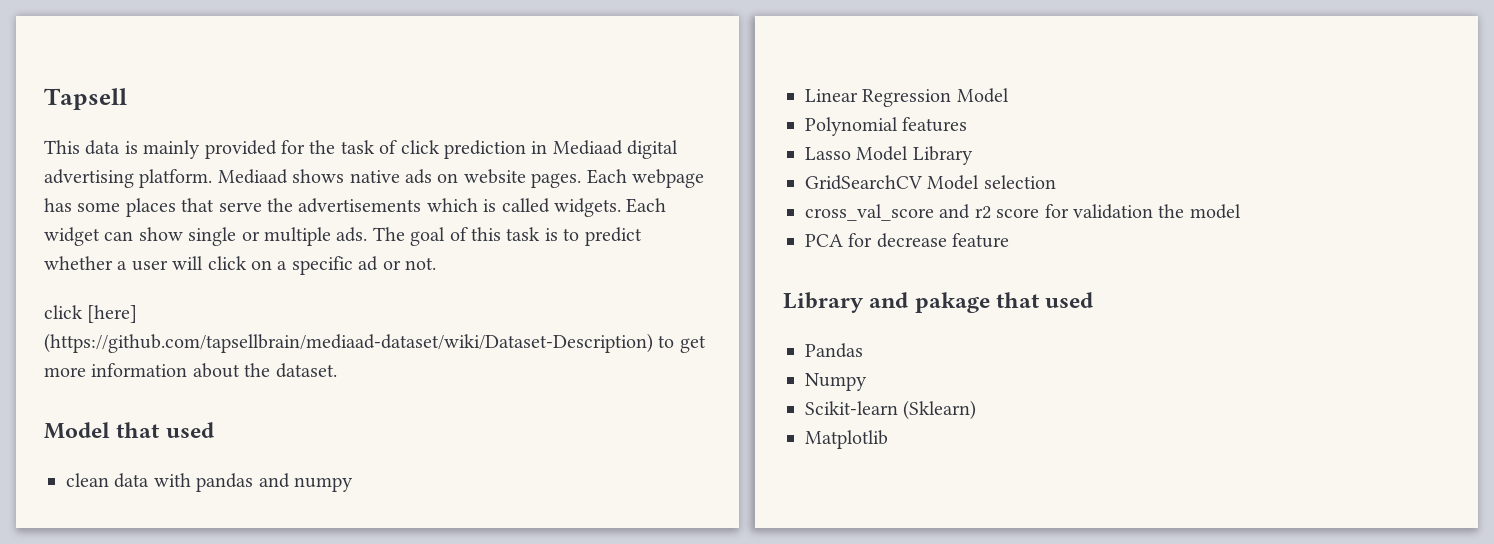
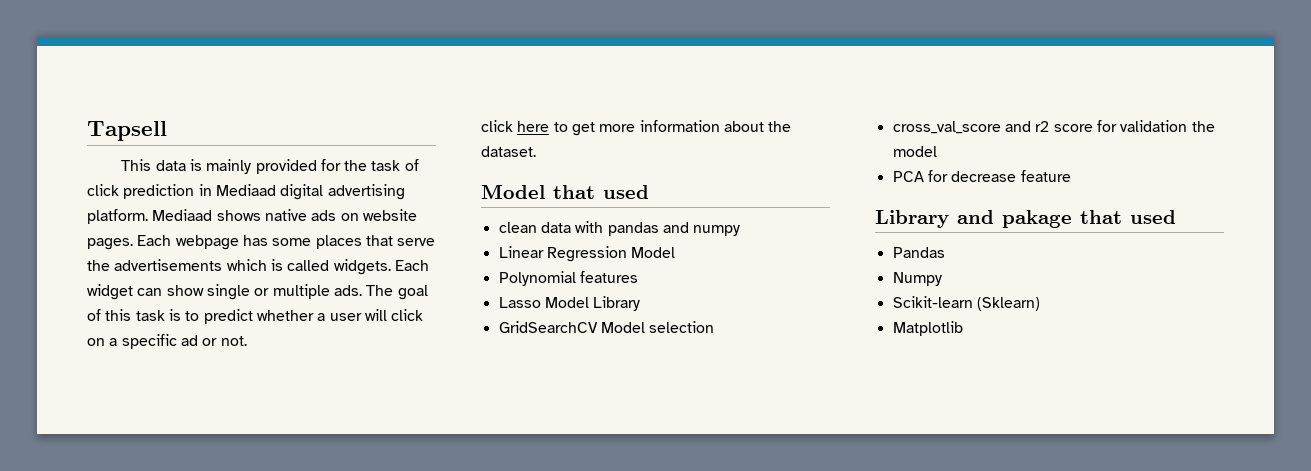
- click [here] (https://github.com/tapsellbrain/mediaad-dataset/wiki/Dataset-Description) to get more information about the dataset.
+ click here to get more information about the dataset.

